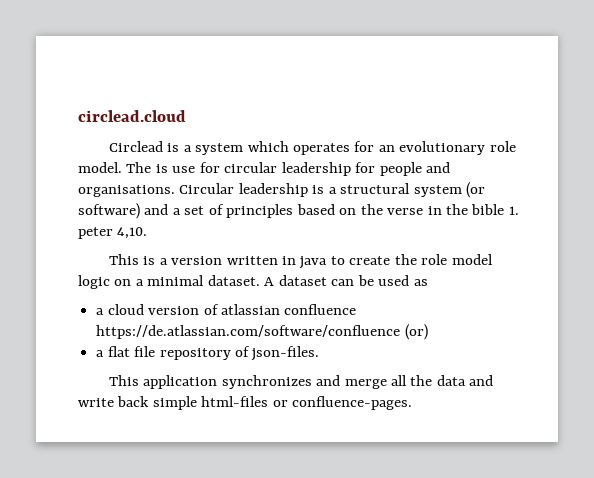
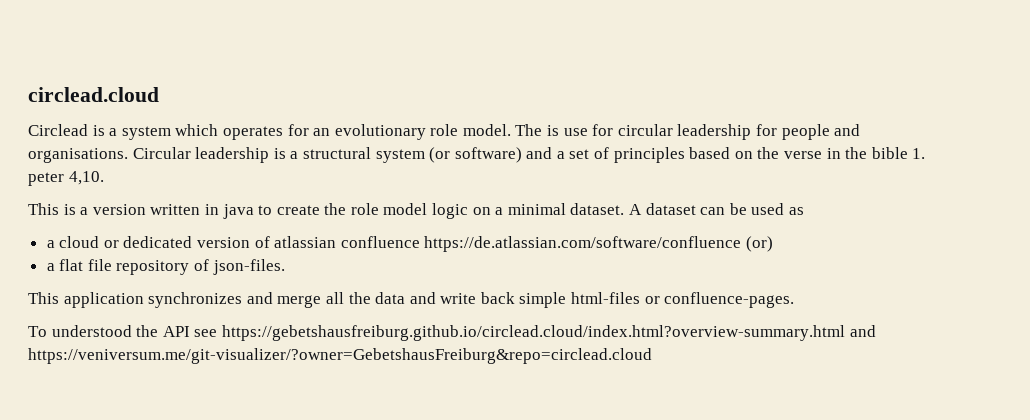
- a cloud version of atlassian confluence https://de.atlassian.com/software/confluence (or)
+ a cloud or dedicated version of atlassian confluence https://de.atlassian.com/software/confluence (or)
+ To understood the API see https://gebetshausfreiburg.github.io/circlead.cloud/index.html?overview-summary.html and https://veniversum.me/git-visualizer/?owner=GebetshausFreiburg&repo=circlead.cloud

